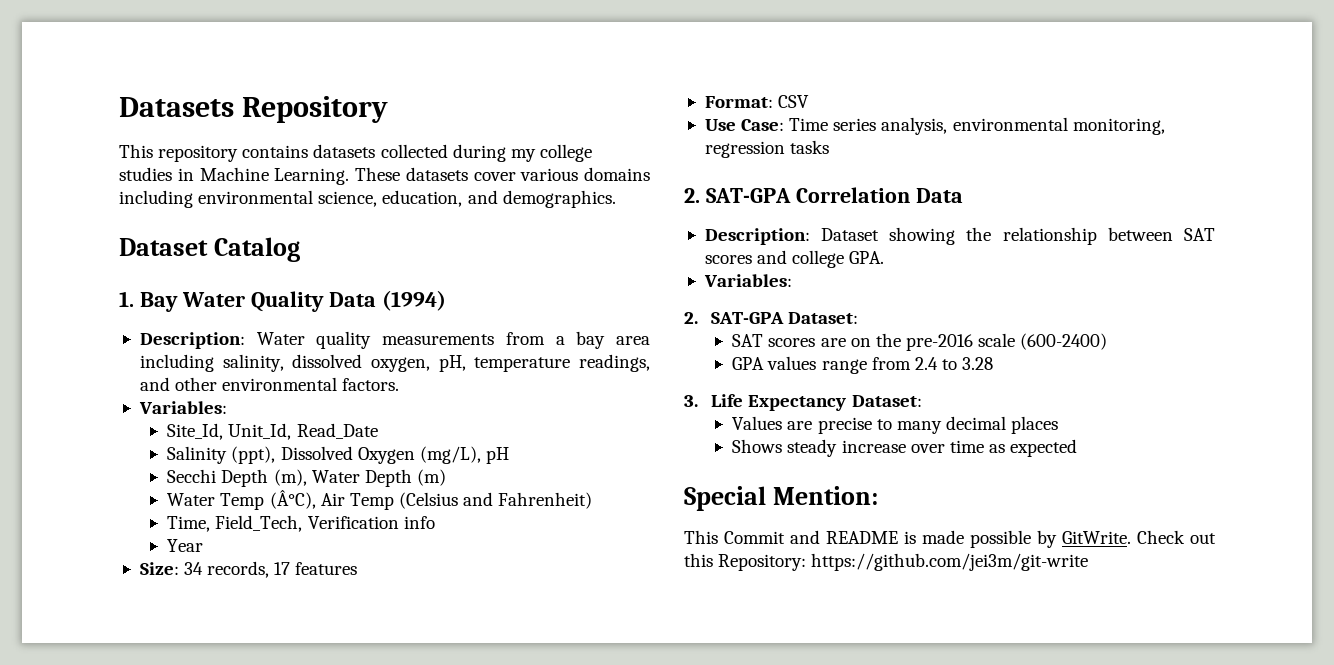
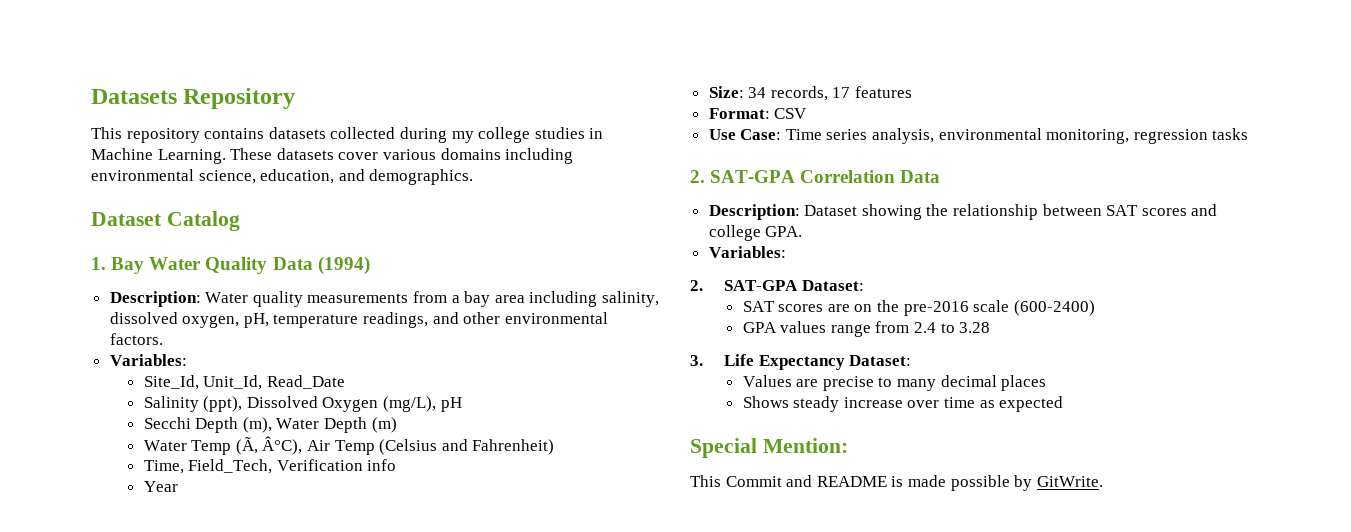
- Water Temp (Â°C), Air Temp (Celsius and Fahrenheit)
+ Water Temp (Ã, Â°C), Air Temp (Celsius and Fahrenheit)
- Check out this Repository: https://github.com/jei3m/git-write

